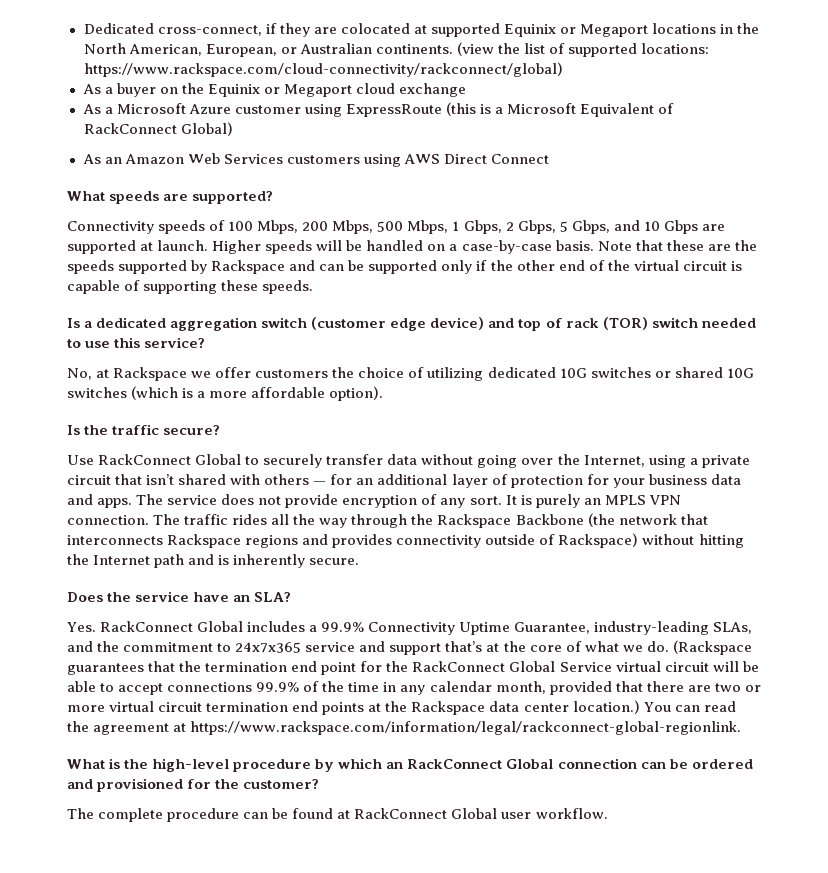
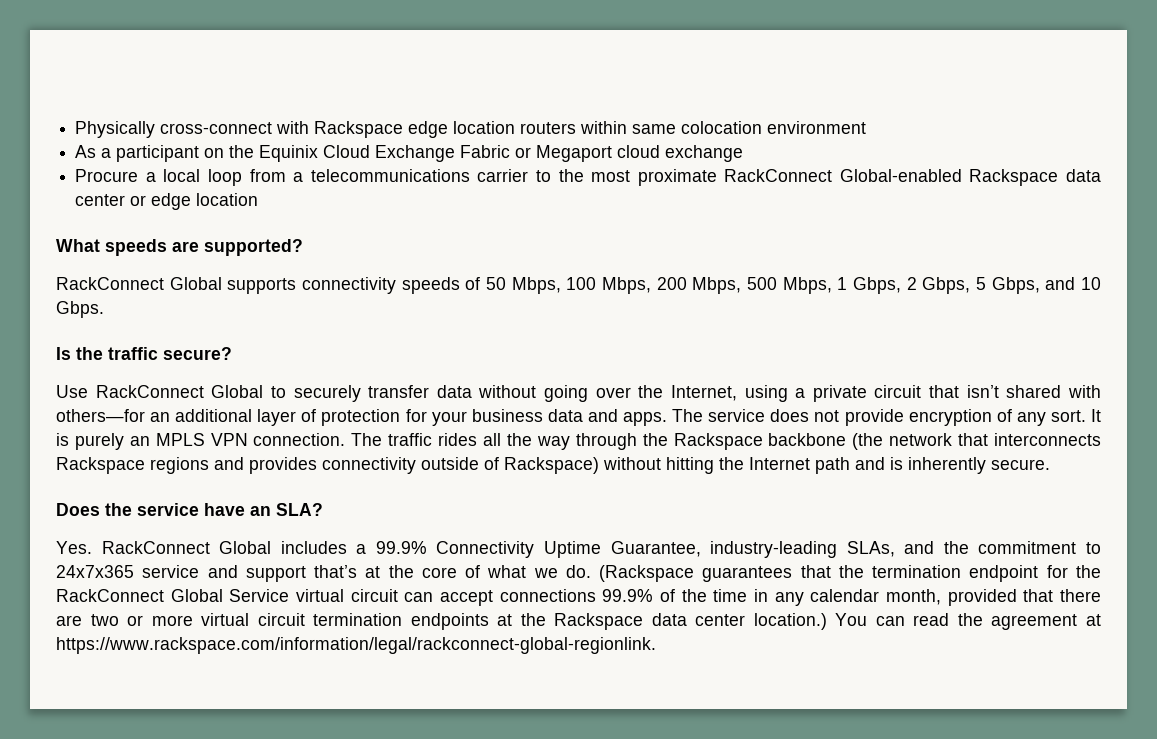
- Dedicated cross-connect, if they are colocated at supported Equinix or Megaport locations in the North American, European, or Australian continents. (view the list of supported locations: https://www.rackspace.com/cloud-connectivity/rackconnect/global)
- As a buyer on the Equinix or Megaport cloud exchange
+ Physically cross-connect with Rackspace edge location routers within same colocation environment
+ As a participant on the Equinix Cloud Exchange Fabric or Megaport cloud exchange
- As a Microsoft Azure customer using ExpressRoute (this is a Microsoft Equivalent of RackConnect Global)
- As an Amazon Web Services customers using AWS Direct Connect
+ Procure a local loop from a telecommunications carrier to the most proximate RackConnect Global-enabled Rackspace data center or edge location
  What speeds are supported?
- Connectivity speeds of 100 Mbps, 200 Mbps, 500 Mbps, 1 Gbps, 2 Gbps, 5 Gbps, and 10 Gbps are supported at launch. Higher speeds will be handled on a case-by-case basis. Note that these are the speeds supported by Rackspace and can be supported only if the other end of the virtual circuit is capable of supporting these speeds.
- Is a dedicated aggregation switch (customer edge device) and top of rack (TOR) switch needed to use this service?
- No, at Rackspace we offer customers the choice of utilizing dedicated 10G switches or shared 10G switches (which is a more affordable option).
+ RackConnect Global supports connectivity speeds of 50 Mbps, 100 Mbps, 200 Mbps, 500 Mbps, 1 Gbps, 2 Gbps, 5 Gbps, and 10 Gbps.
- Use RackConnect Global to securely transfer data without going over the Internet, using a private circuit that isn’t shared with others — for an additional layer of protection for your business data and apps.
+ Use RackConnect Global to securely transfer data without going over the Internet, using a private circuit that isn’t shared with others—for an additional layer of protection for your business data and apps.
- The traffic rides all the way through the Rackspace Backbone (the network that interconnects Rackspace regions and provides connectivity outside of Rackspace) without hitting the Internet path and is inherently secure.
+ The traffic rides all the way through the Rackspace backbone (the network that interconnects Rackspace regions and provides connectivity outside of Rackspace) without hitting the Internet path and is inherently secure.
- (Rackspace guarantees that the termination end point for the RackConnect Global Service virtual circuit will be able to accept connections 99.9% of the time in any calendar month, provided that there are two or more virtual circuit termination end points at the Rackspace data center location.)
+ (Rackspace guarantees that the termination endpoint for the RackConnect Global Service virtual circuit can accept connections 99.9% of the time in any calendar month, provided that there are two or more virtual circuit termination endpoints at the Rackspace data center location.)
- What is the high-level procedure by which an RackConnect Global connection can be ordered and provisioned for the customer?
- The complete procedure can be found at RackConnect Global user workflow.

